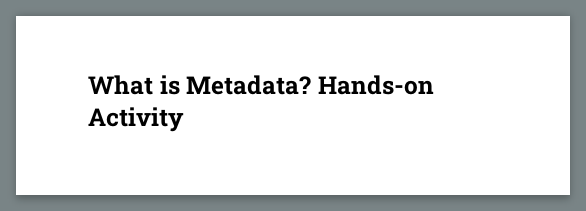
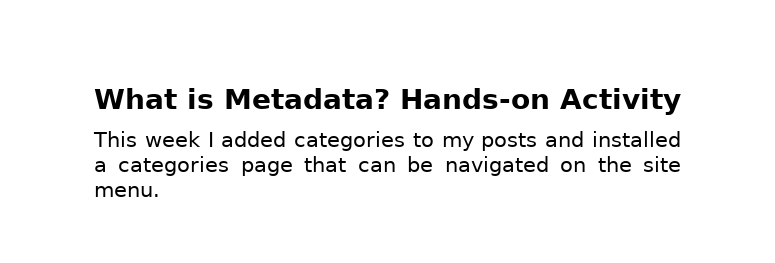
+ This week I added categories to my posts and installed a categories page that can be navigated on the site menu.

